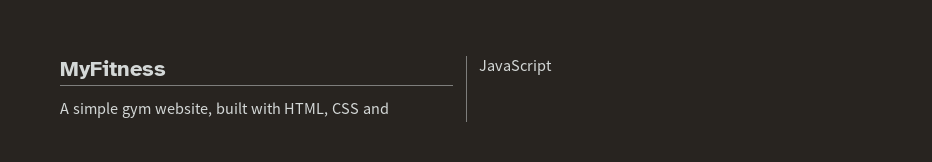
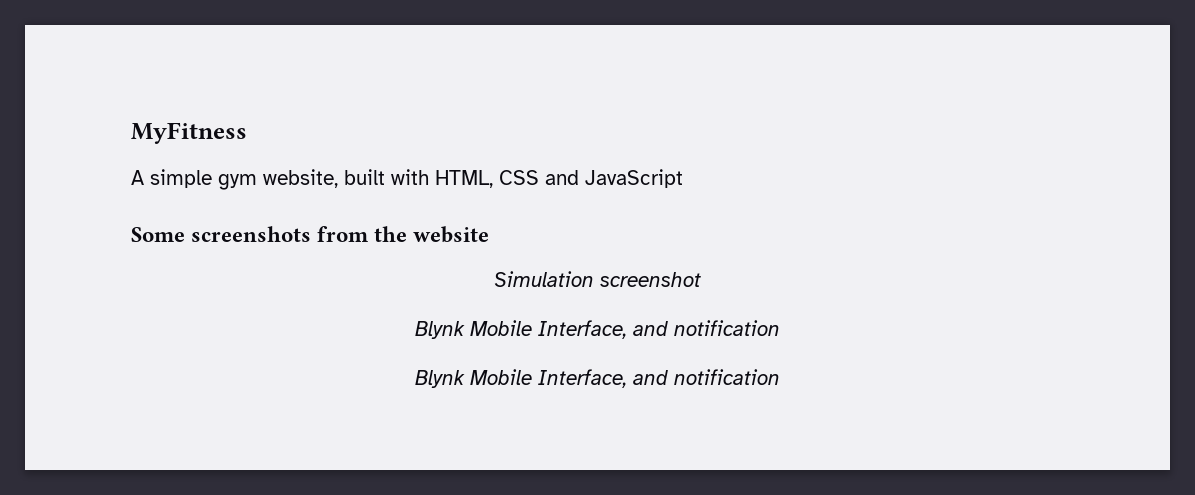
+ Some screenshots from the website
+ Simulation screenshot
+ Blynk Mobile Interface, and notification
+ Blynk Mobile Interface, and notification

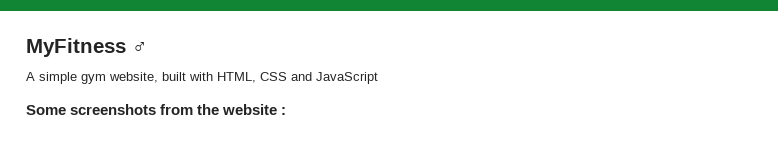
- MyFitness
+ MyFitness ♂
- Some screenshots from the website
- Simulation screenshot
- Blynk Mobile Interface, and notification
- Blynk Mobile Interface, and notification
+ Some screenshots from the website :

